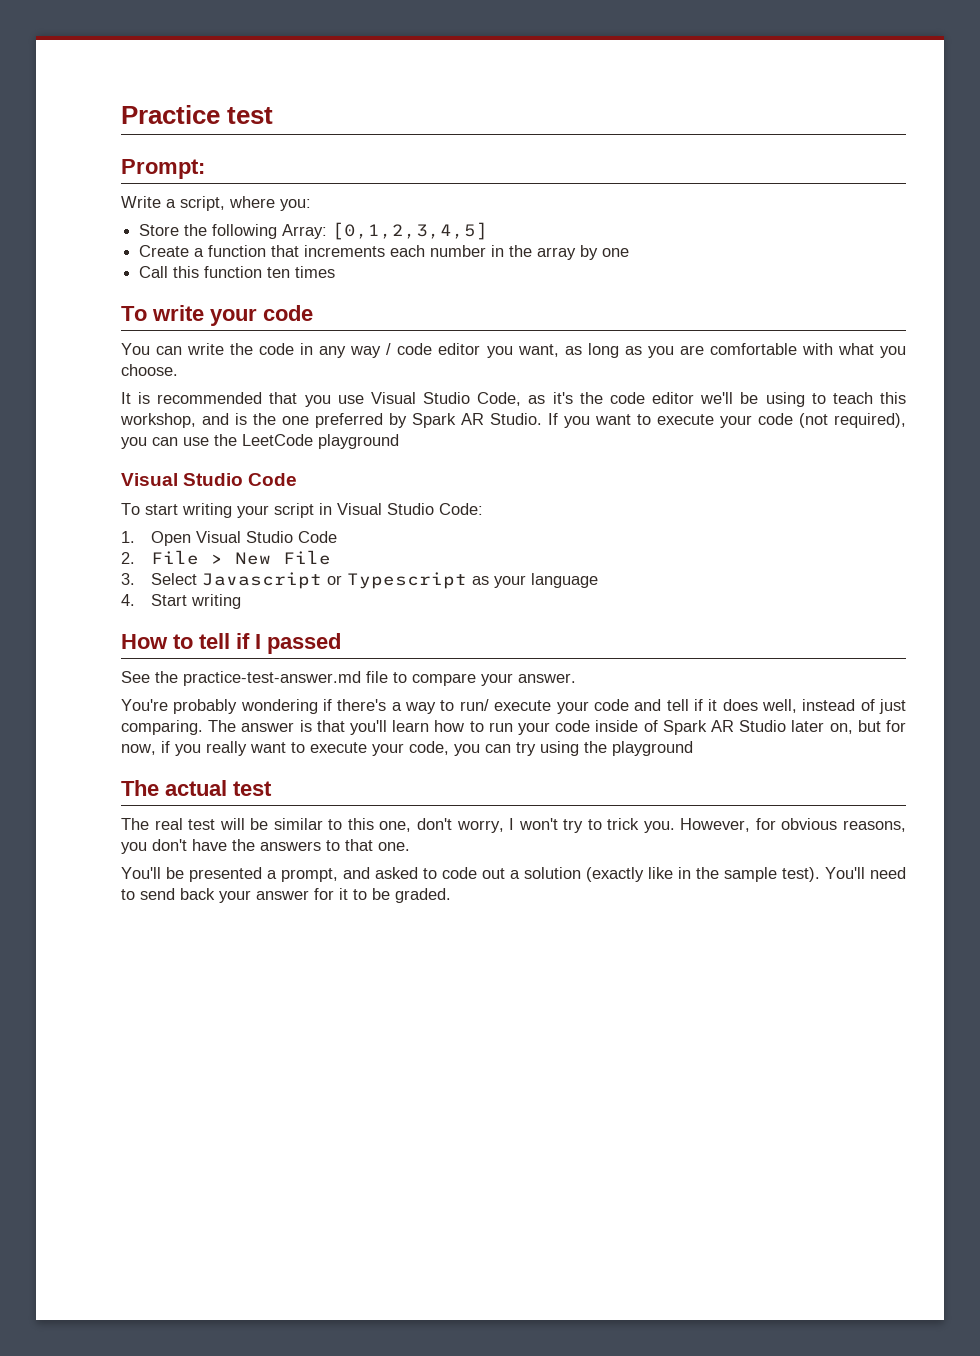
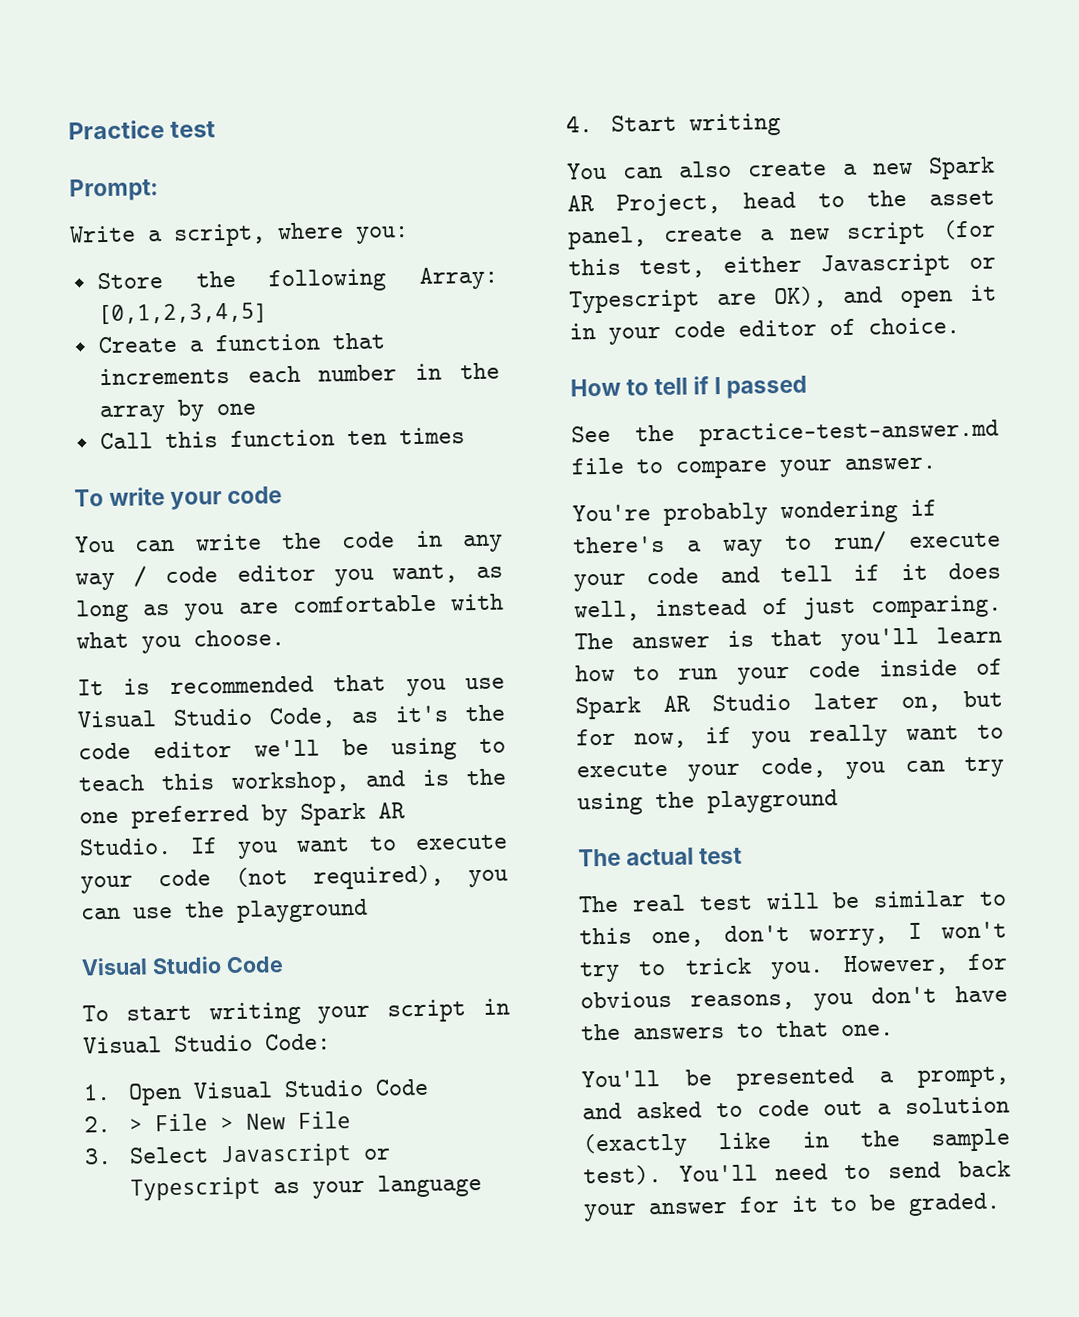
- If you want to execute your code (not required), you can use the LeetCode playground
+ If you want to execute your code (not required), you can use the playground
- 2. File > New File
+ 2. > File > New File
+ You can also create a new Spark AR Project, head to the asset panel, create a new script (for this test, either Javascript or Typescript are OK), and open it in your code editor of choice.

